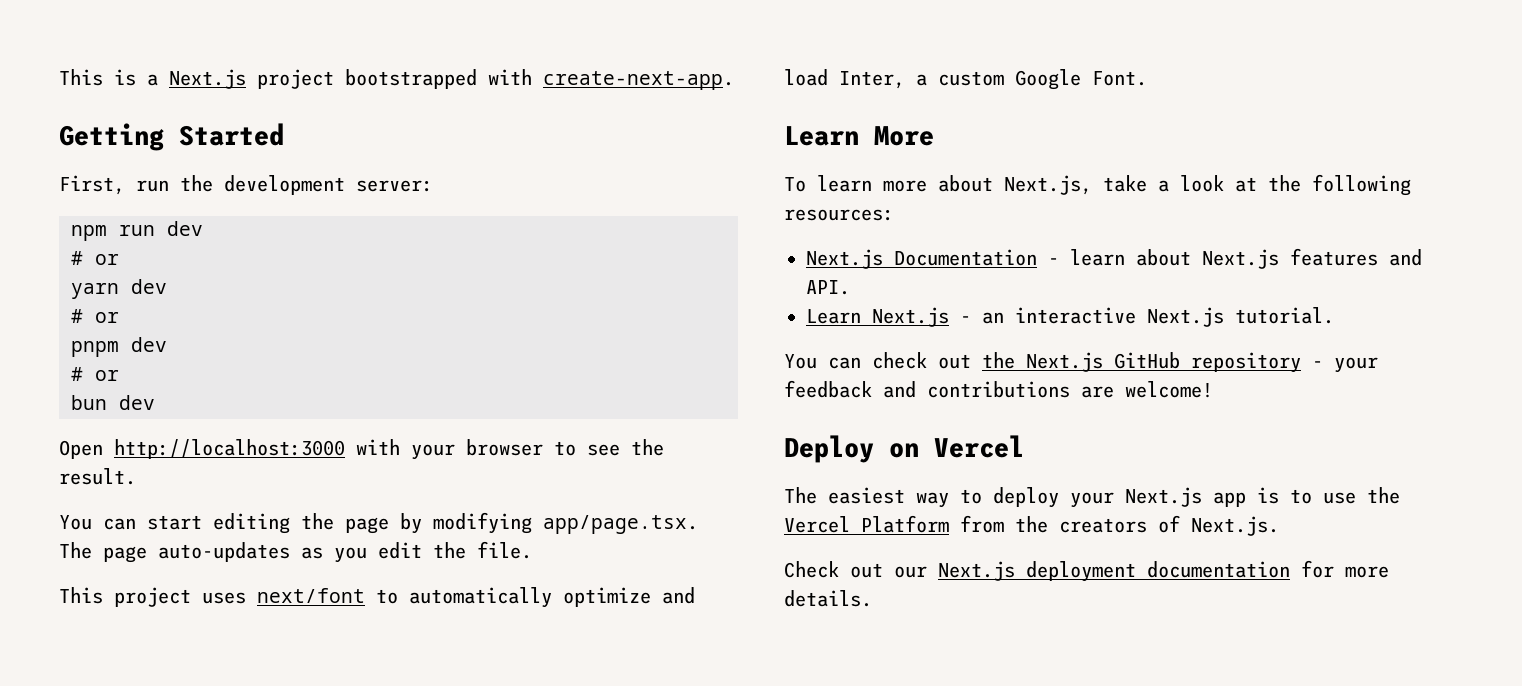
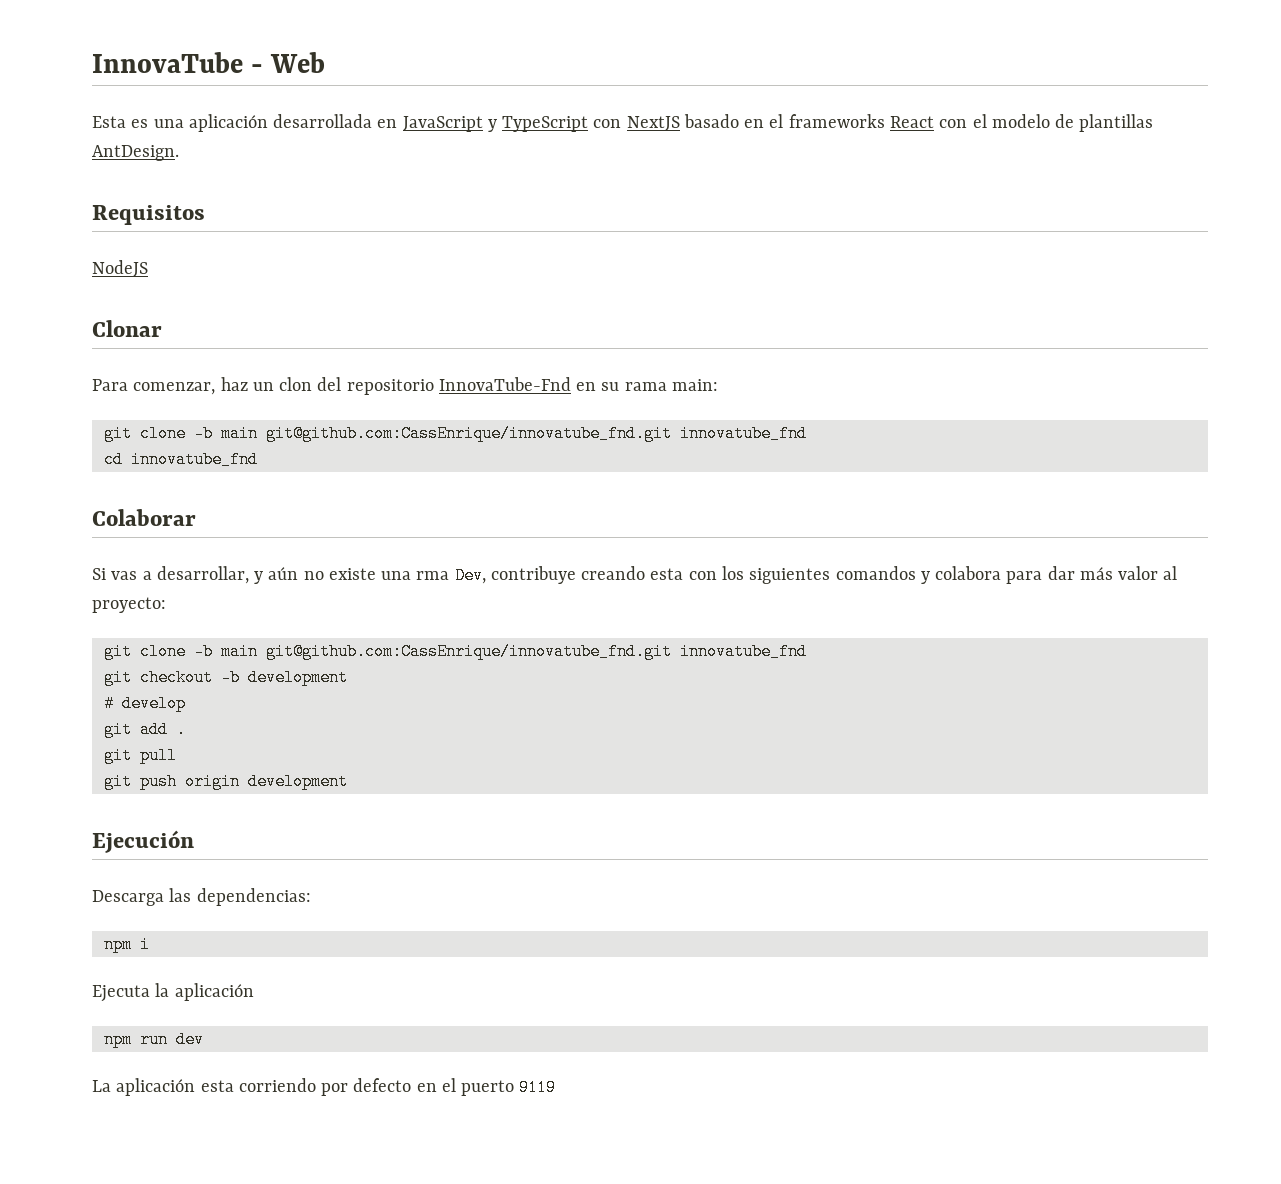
- This is a Next.js project bootstrapped with create-next-app.
- Getting Started
- First, run the development server:
+ InnovaTube - Web
+ Esta es una aplicación desarrollada en JavaScript y TypeScript con NextJS basado en el frameworks React con el modelo de plantillas AntDesign.
+ Requisitos
+ NodeJS
+ Clonar
+ Para comenzar, haz un clon del repositorio InnovaTube-Fnd en su rama main:
+ git clone -b main git@github.com:CassEnrique/innovatube_fnd.git innovatube_fnd
+ cd innovatube_fnd
+ Colaborar
+ Si vas a desarrollar, y aún no existe una rma Dev, contribuye creando esta con los siguientes comandos y colabora para dar más valor al proyecto:
+ git clone -b main git@github.com:CassEnrique/innovatube_fnd.git innovatube_fnd
+ git checkout -b development
+ # develop
+ git add .
+ git pull
+ git push origin development
+ Ejecución
+ Descarga las dependencias:
+ npm i
+ Ejecuta la aplicación
  npm run dev
- # or
- yarn dev
- # or
- pnpm dev
- # or
- bun dev
- Open http://localhost:3000 with your browser to see the result.
- You can start editing the page by modifying app/page.tsx. The page auto-updates as you edit the file.
- This project uses next/font to automatically optimize and load Inter, a custom Google Font.
- Learn More
- To learn more about Next.js, take a look at the following resources:
- Next.js Documentation - learn about Next.js features and API.
- Learn Next.js - an interactive Next.js tutorial.
- You can check out the Next.js GitHub repository - your feedback and contributions are welcome!
- Deploy on Vercel
- The easiest way to deploy your Next.js app is to use the Vercel Platform from the creators of Next.js.
- Check out our Next.js deployment documentation for more details.
+ La aplicación esta corriendo por defecto en el puerto 9119

